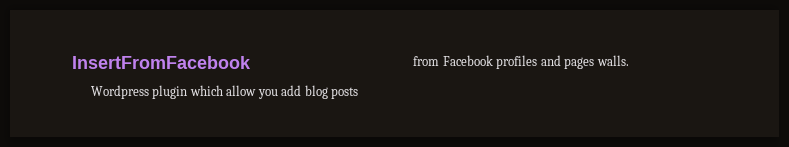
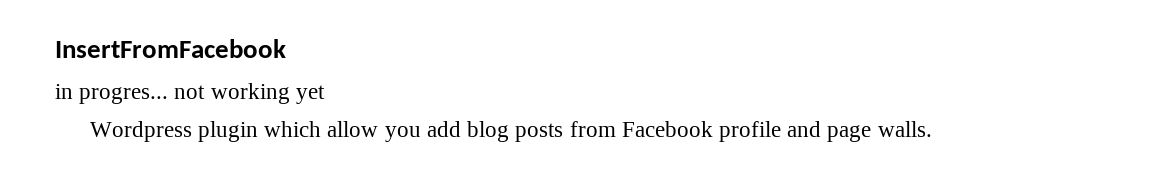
+ in progres... not working yet
- Wordpress plugin which allow you add blog posts from Facebook profiles and pages walls.
+ Wordpress plugin which allow you add blog posts from Facebook profile and page walls.

